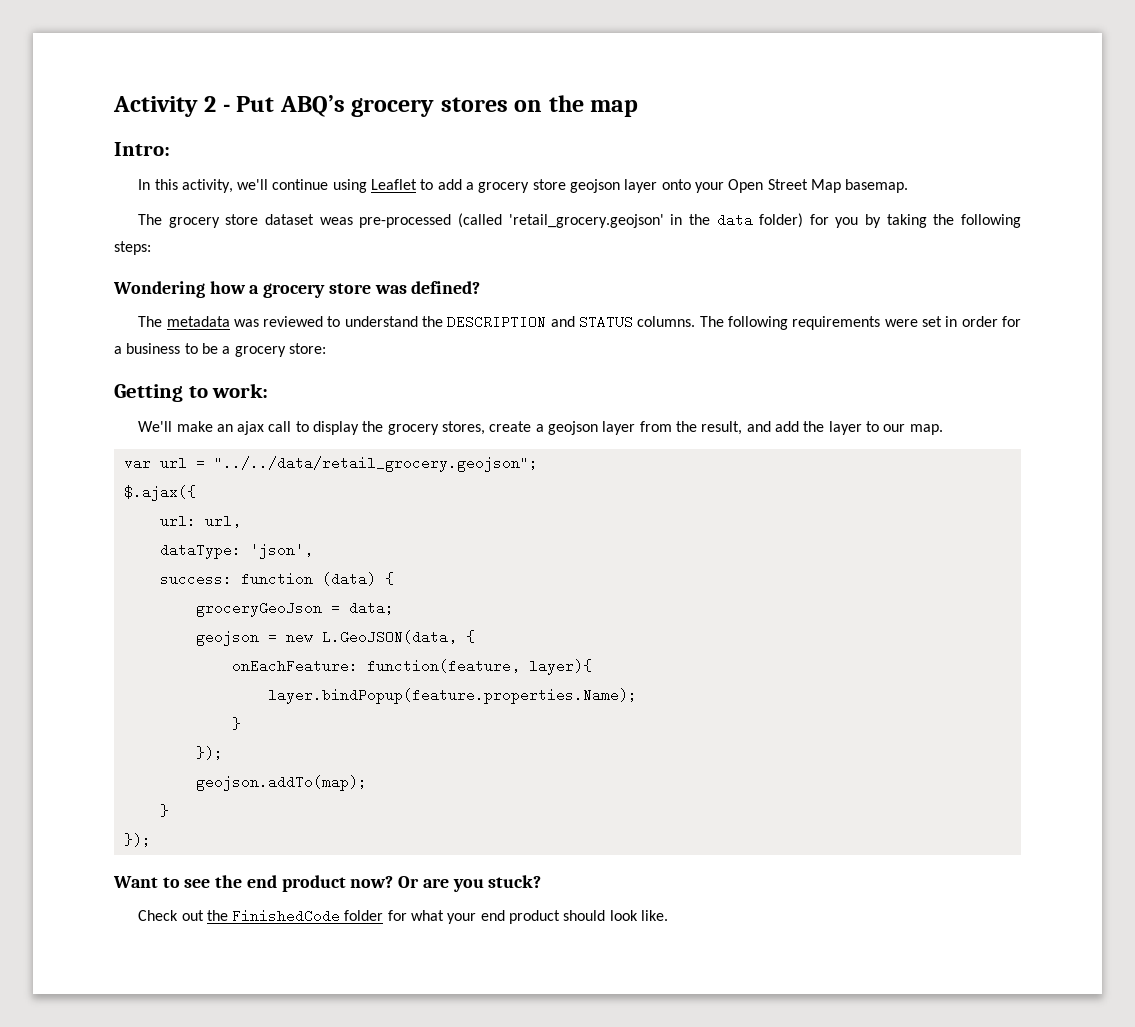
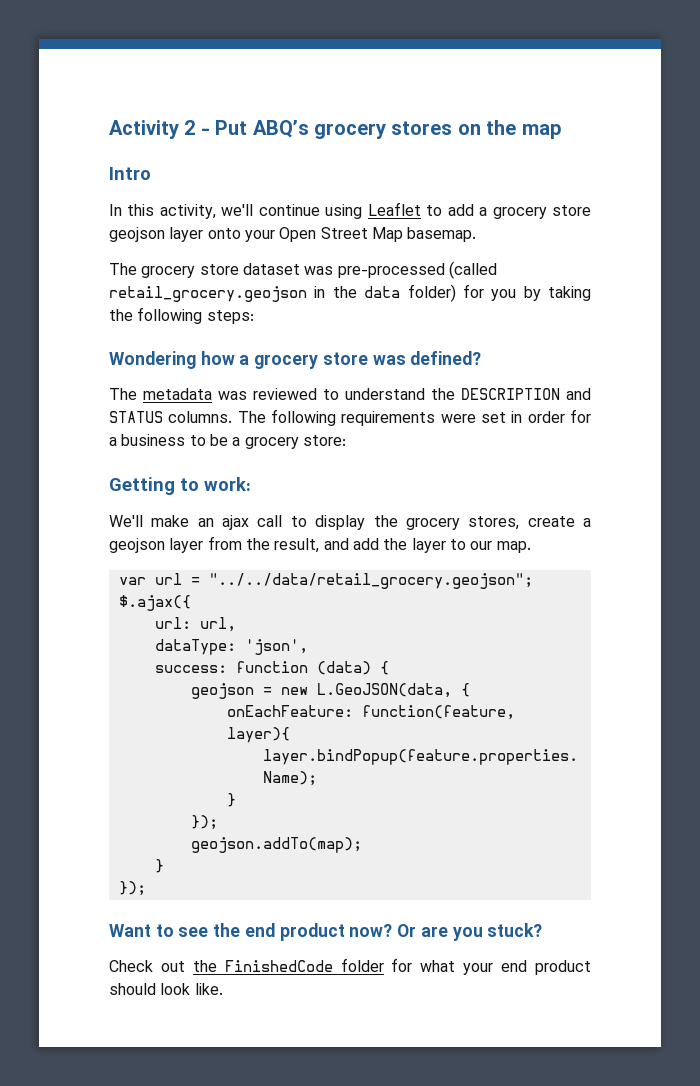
- Intro:
+ Intro
- The grocery store dataset weas pre-processed (called 'retail_grocery.geojson' in the data folder) for you by taking the following steps:
+ The grocery store dataset was pre-processed (called retail_grocery.geojson in the data folder) for you by taking the following steps:
- groceryGeoJson = data;

